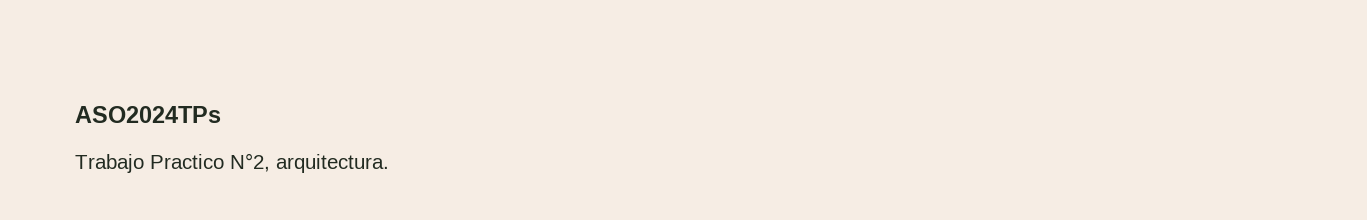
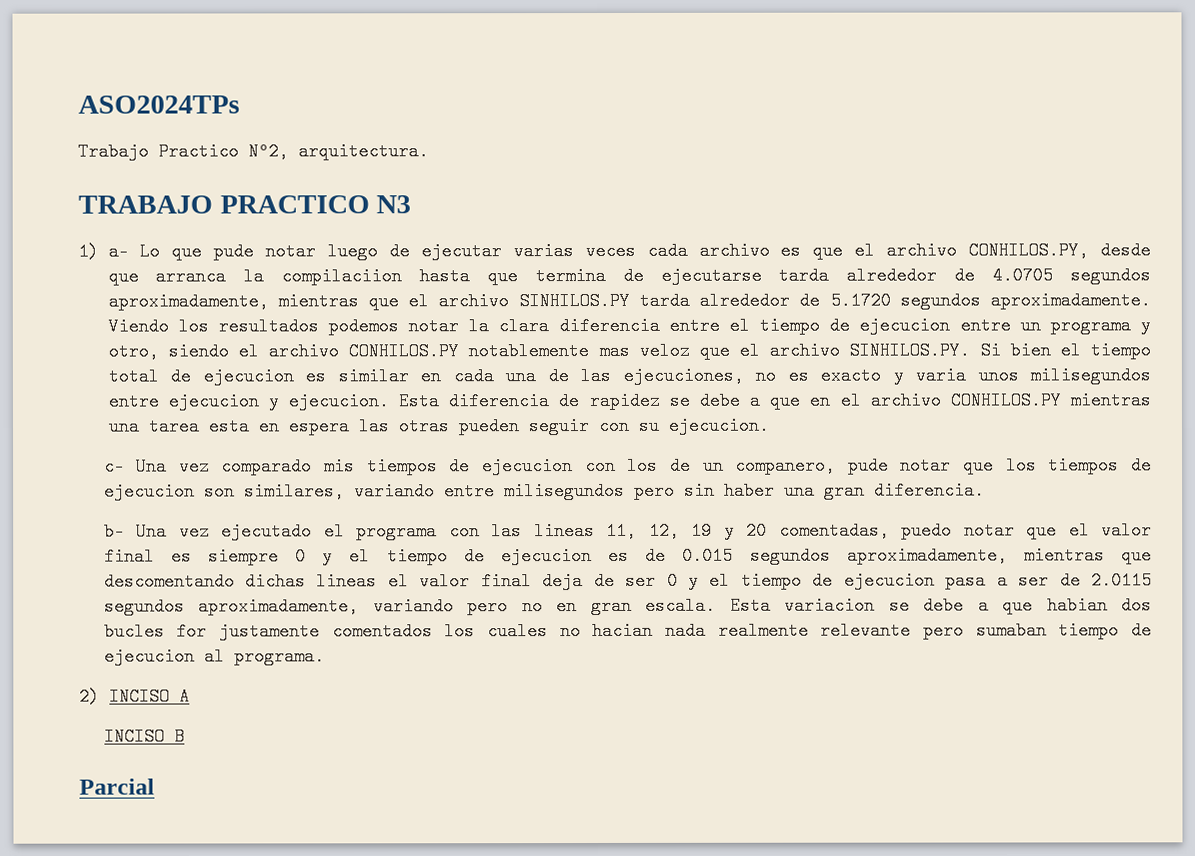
+ TRABAJO PRACTICO N3
+ 1) a- Lo que pude notar luego de ejecutar varias veces cada archivo es que el archivo CONHILOS.PY, desde que arranca la compilaciion hasta que termina de ejecutarse tarda alrededor de 4.0705 segundos aproximadamente, mientras que el archivo SINHILOS.PY tarda alrededor de 5.1720 segundos aproximadamente. Viendo los resultados podemos notar la clara diferencia entre el tiempo de ejecucion entre un programa y otro, siendo el archivo CONHILOS.PY notablemente mas veloz que el archivo SINHILOS.PY. Si bien el tiempo total de ejecucion es similar en cada una de las ejecuciones, no es exacto y varia unos milisegundos entre ejecucion y ejecucion. Esta diferencia de rapidez se debe a que en el archivo CONHILOS.PY mientras una tarea esta en espera las otras pueden seguir con su ejecucion.
+ c- Una vez comparado mis tiempos de ejecucion con los de un companero, pude notar que los tiempos de ejecucion son similares, variando entre milisegundos pero sin haber una gran diferencia.
+ b- Una vez ejecutado el programa con las lineas 11, 12, 19 y 20 comentadas, puedo notar que el valor final es siempre 0 y el tiempo de ejecucion es de 0.015 segundos aproximadamente, mientras que descomentando dichas lineas el valor final deja de ser 0 y el tiempo de ejecucion pasa a ser de 2.0115 segundos aproximadamente, variando pero no en gran escala. Esta variacion se debe a que habian dos bucles for justamente comentados los cuales no hacian nada realmente relevante pero sumaban tiempo de ejecucion al programa.
+ 2) INCISO A
+ INCISO B
+ Parcial

